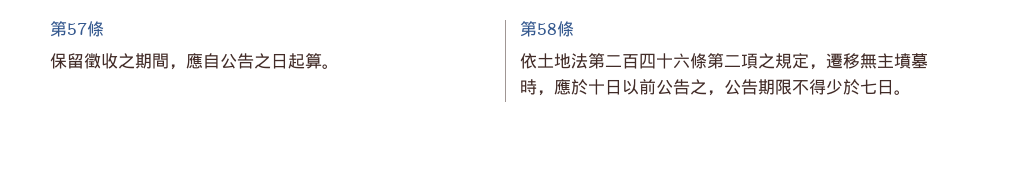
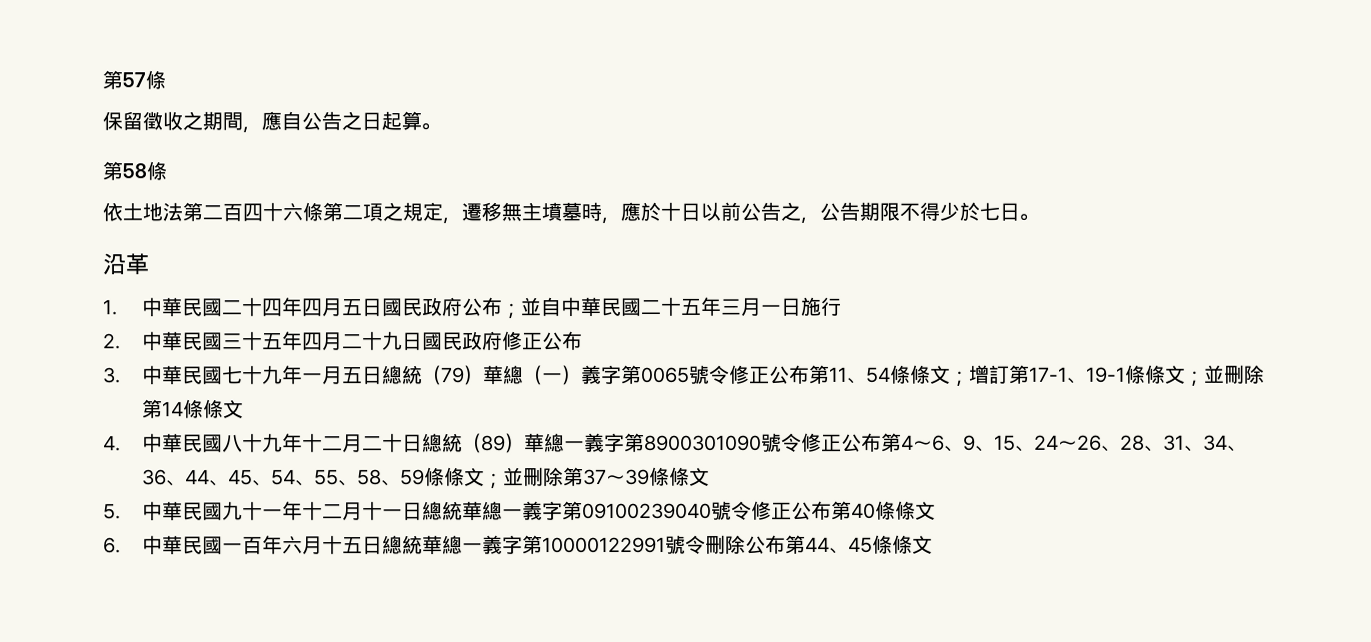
+ 沿革
+ 1.中華民國二十四年四月五日國民政府公布；並自中華民國二十五年三月一日施行
+ 2.中華民國三十五年四月二十九日國民政府修正公布
+ 3.中華民國七十九年一月五日總統（79）華總（一）義字第0065號令修正公布第11、54條條文；增訂第17-1、19-1條條文；並刪除第14條條文
+ 4.中華民國八十九年十二月二十日總統（89）華總一義字第8900301090號令修正公布第4～6、9、15、24～26、28、31、34、36、44、45、54、55、58、59條條文；並刪除第37～39條條文
+ 5.中華民國九十一年十二月十一日總統華總一義字第09100239040號令修正公布第40條條文
+ 6.中華民國一百年六月十五日總統華總一義字第10000122991號令刪除公布第44、45條條文

